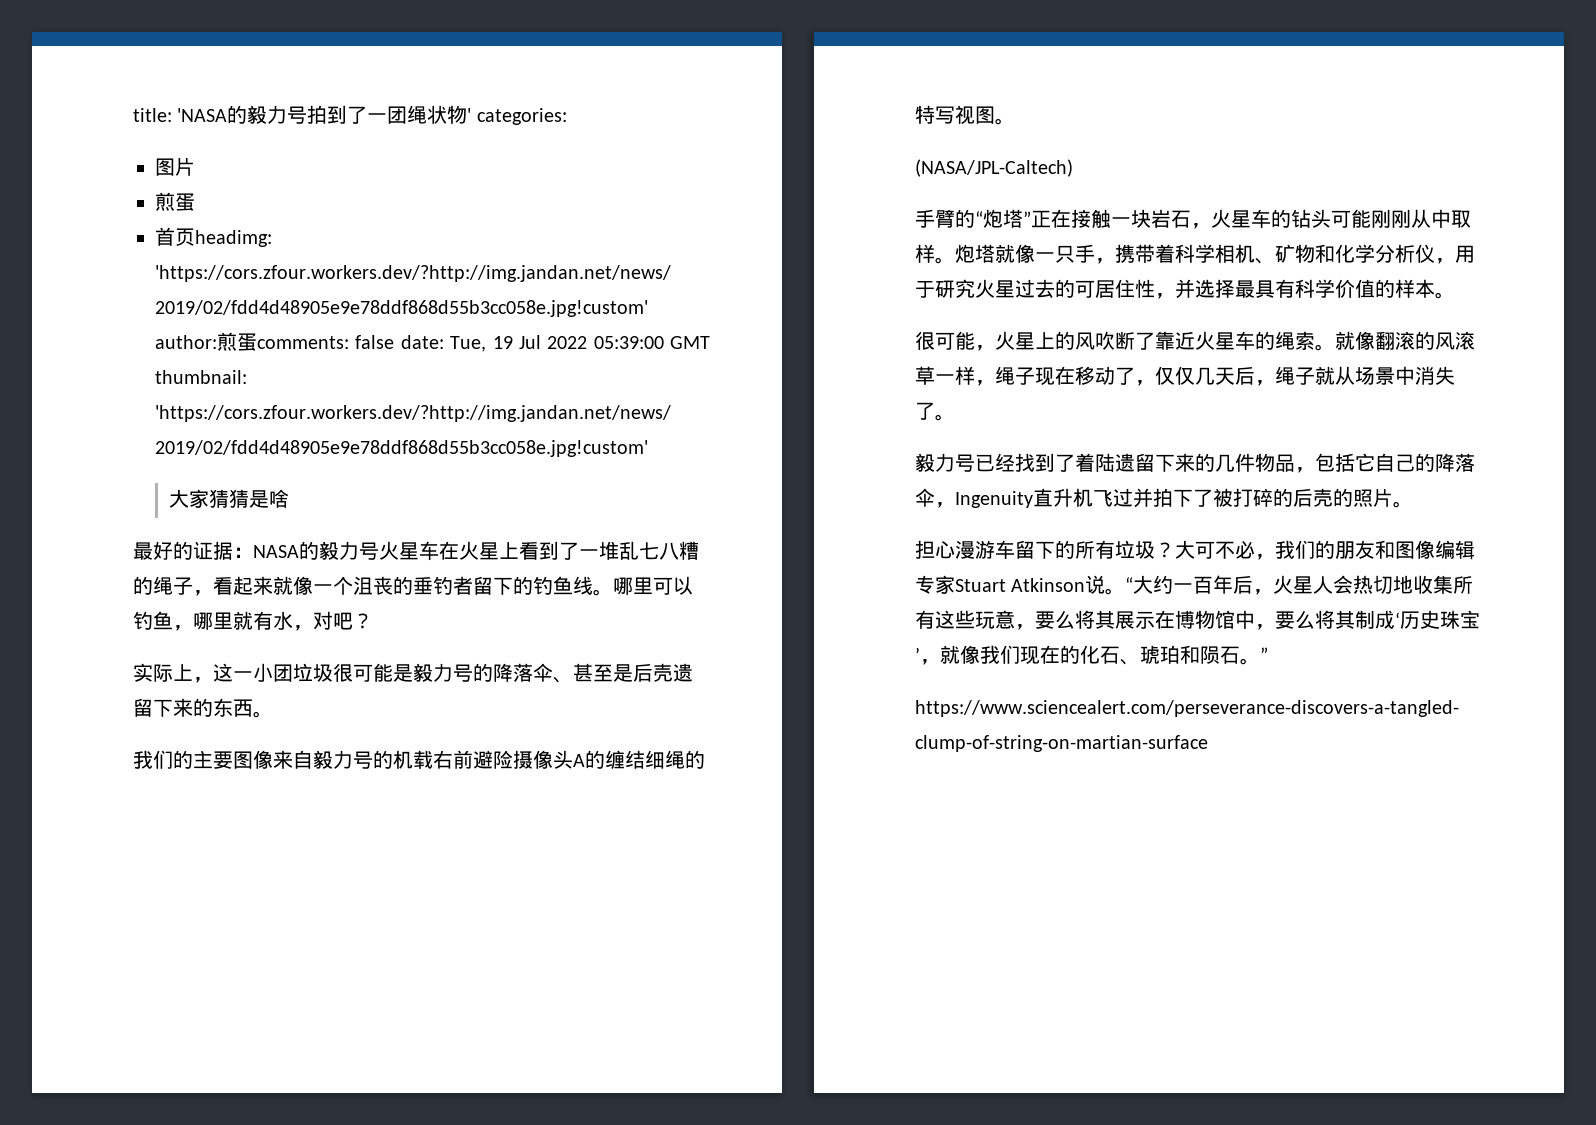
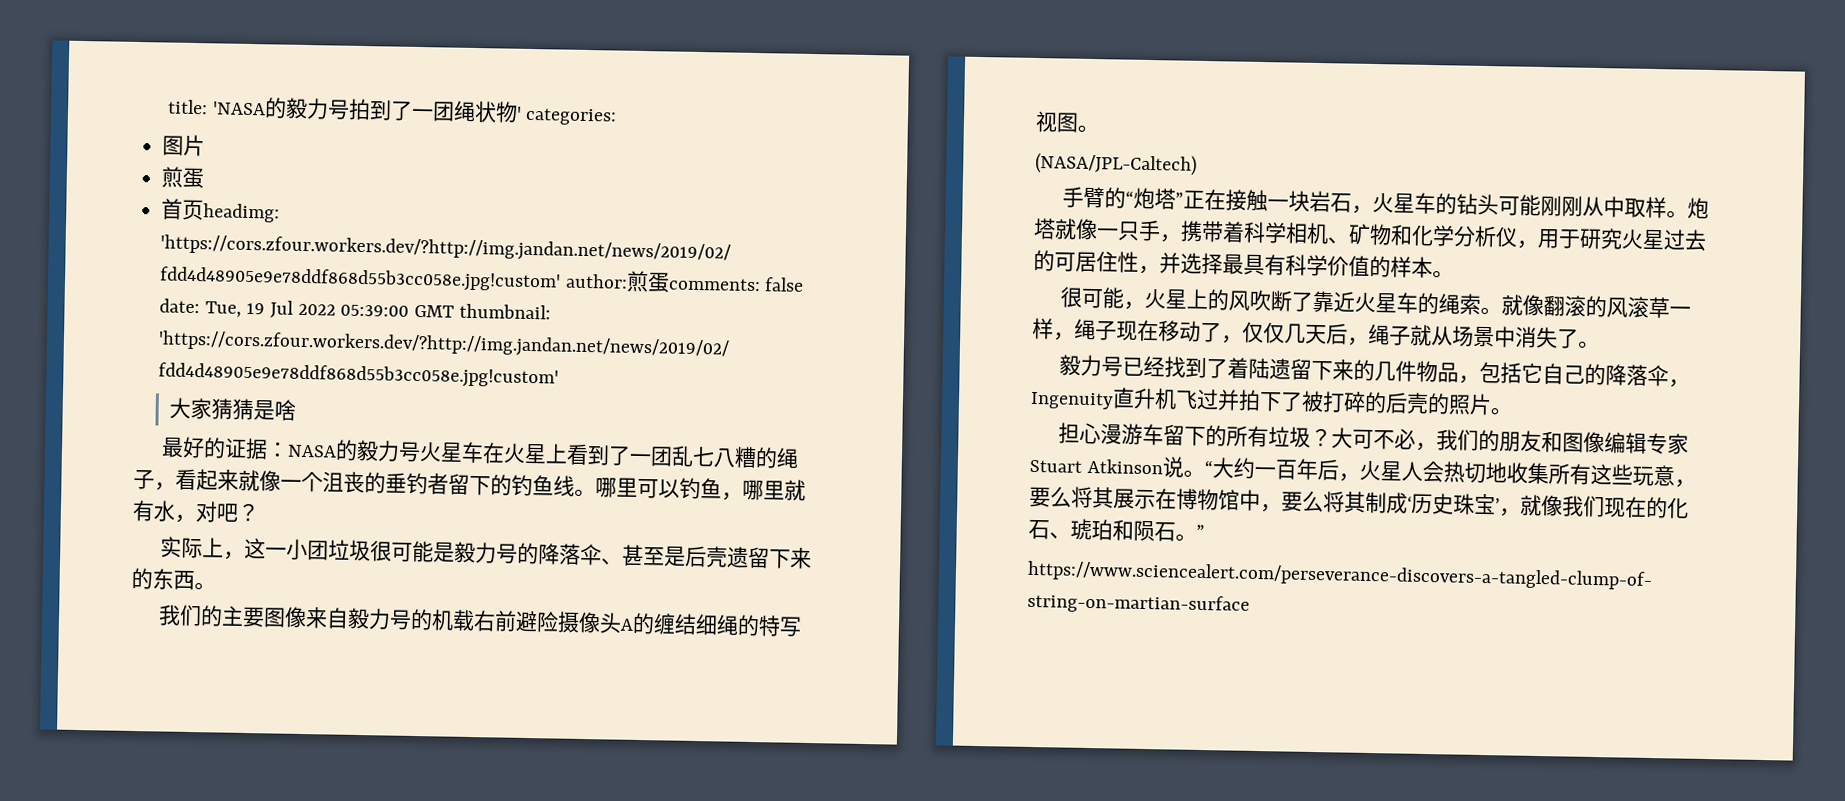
- 最好的证据：NASA的毅力号火星车在火星上看到了一堆乱七八糟的绳子，看起来就像一个沮丧的垂钓者留下的钓鱼线。
+ 最好的证据：NASA的毅力号火星车在火星上看到了一团乱七八糟的绳子，看起来就像一个沮丧的垂钓者留下的钓鱼线。

